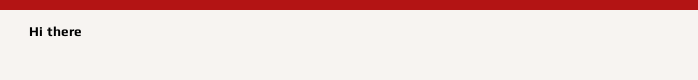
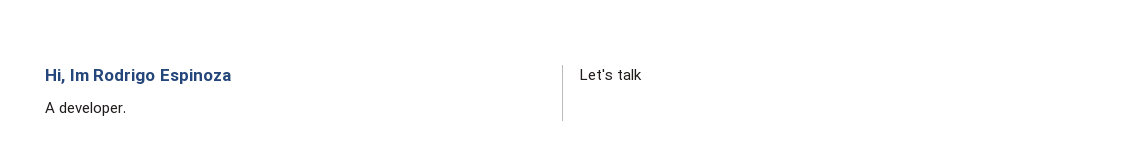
- Hi there
+ Hi, Im Rodrigo Espinoza
+ A developer.
+ Let's talk

